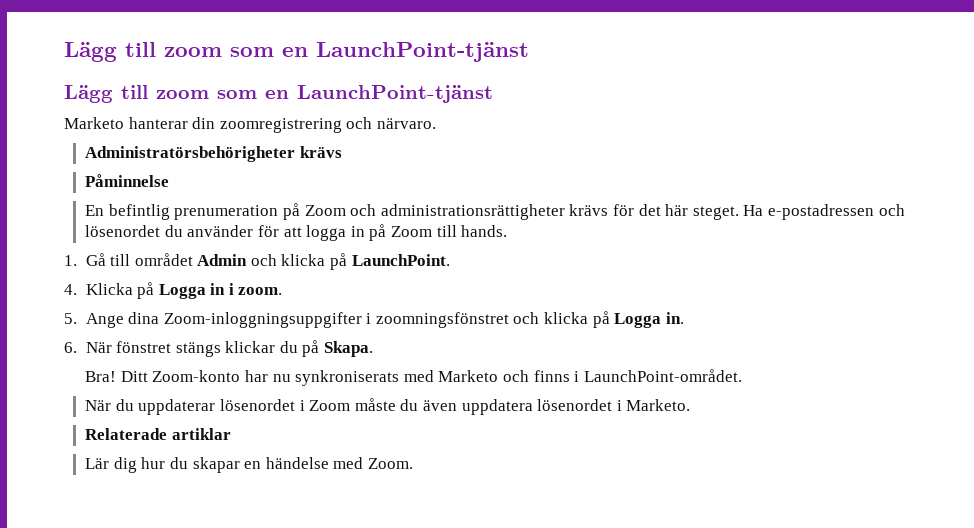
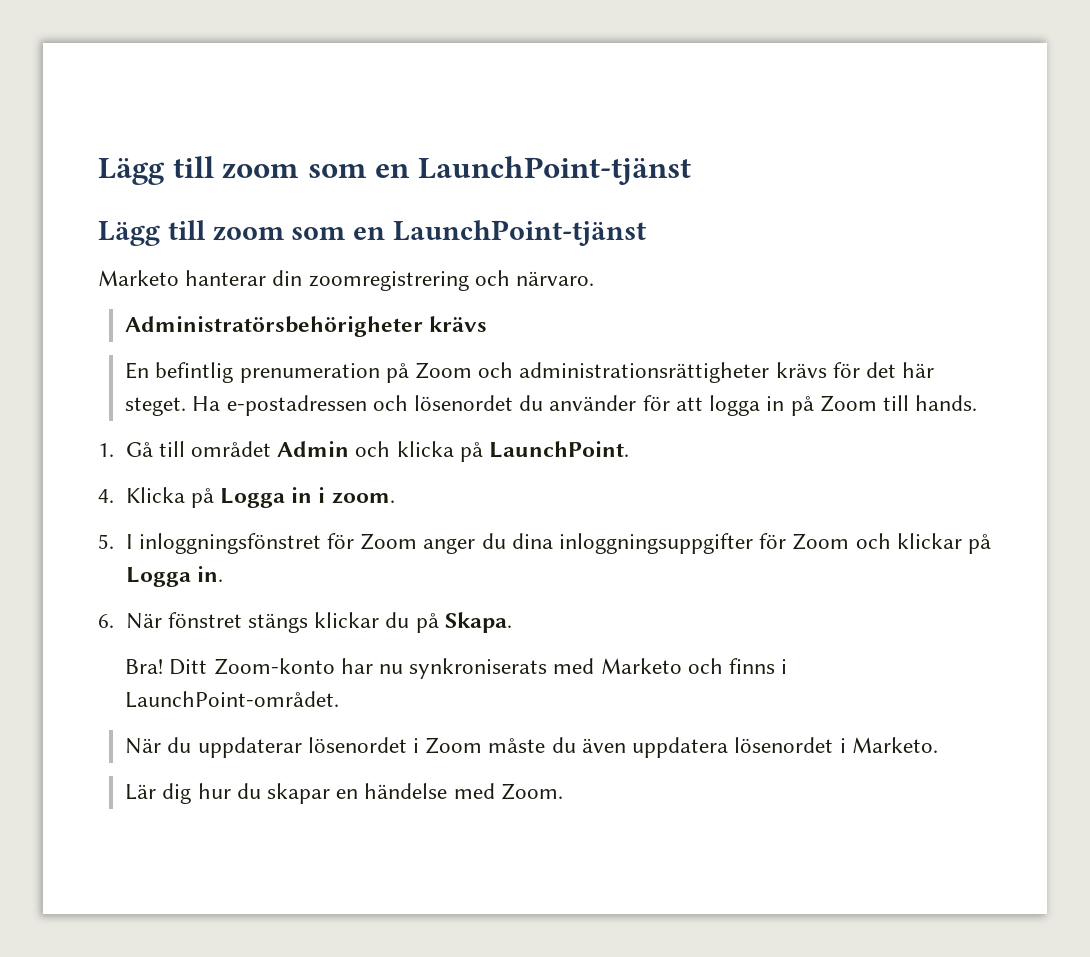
- Påminnelse
- 5. Ange dina Zoom-inloggningsuppgifter i zoomningsfönstret och klicka på Logga in.
+ 5. I inloggningsfönstret för Zoom anger du dina inloggningsuppgifter för Zoom och klickar på Logga in.
- Relaterade artiklar

